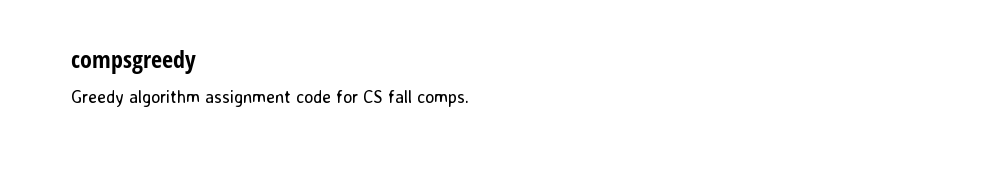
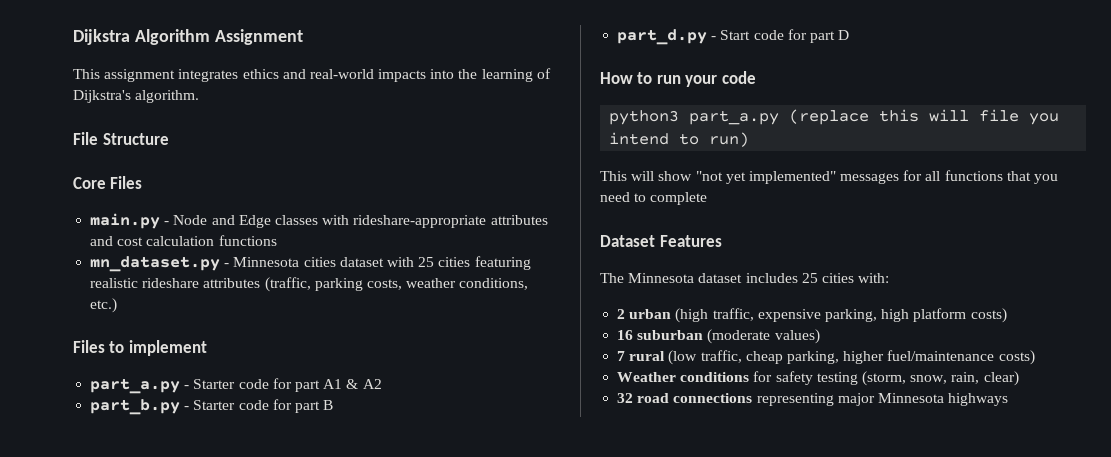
- compsgreedy
- Greedy algorithm assignment code for CS fall comps.
+ Dijkstra Algorithm Assignment
+ This assignment integrates ethics and real-world impacts into the learning of Dijkstra's algorithm.
+ File Structure
+ Core Files
+ main.py - Node and Edge classes with rideshare-appropriate attributes and cost calculation functions
+ mn_dataset.py - Minnesota cities dataset with 25 cities featuring realistic rideshare attributes (traffic, parking costs, weather conditions, etc.)
+ Files to implement
+ part_a.py - Starter code for part A1 & A2
+ part_b.py - Starter code for part B
+ part_d.py - Start code for part D
+ How to run your code
+ python3 part_a.py (replace this will file you intend to run)
+ This will show "not yet implemented" messages for all functions that you need to complete
+ Dataset Features
+ The Minnesota dataset includes 25 cities with:
+ 2 urban (high traffic, expensive parking, high platform costs)
+ 16 suburban (moderate values)
+ 7 rural (low traffic, cheap parking, higher fuel/maintenance costs)
+ Weather conditions for safety testing (storm, snow, rain, clear)
+ 32 road connections representing major Minnesota highways

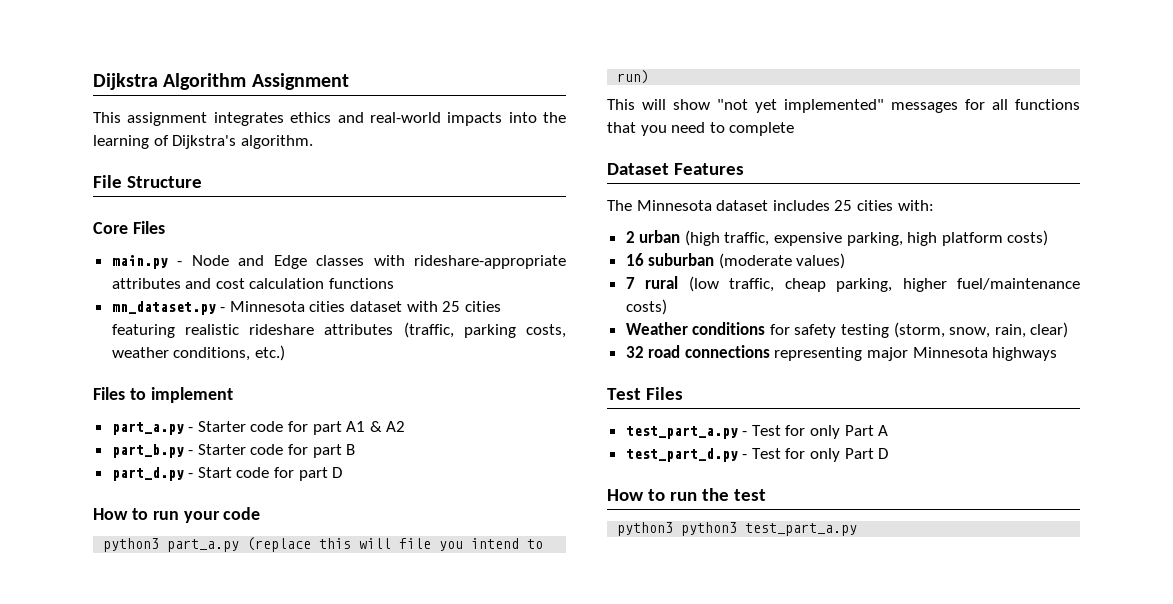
+ Test Files
+ test_part_a.py - Test for only Part A
+ test_part_d.py - Test for only Part D
+ How to run the test
+ python3 python3 test_part_a.py

